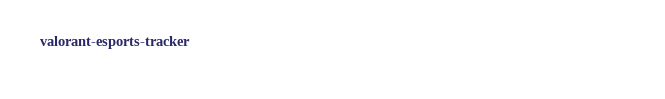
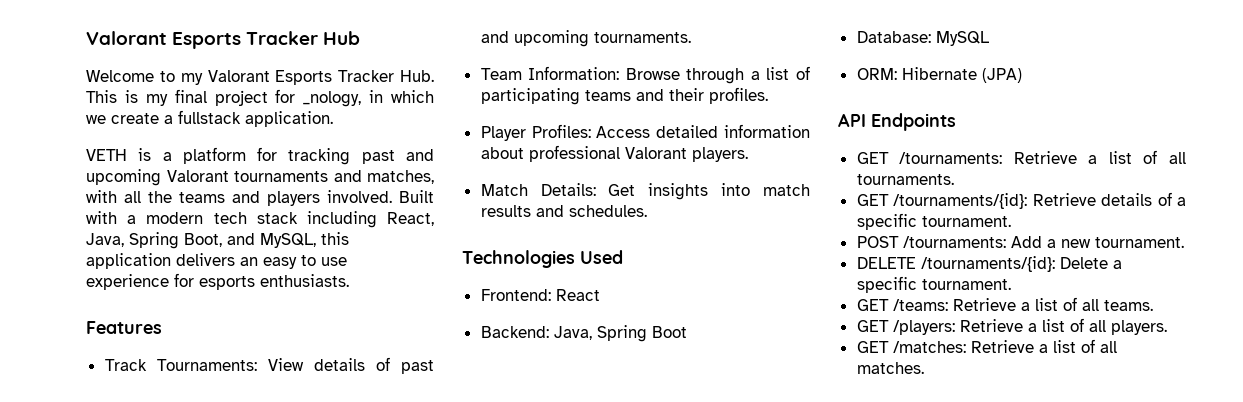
- valorant-esports-tracker
+ Valorant Esports Tracker Hub
+ Welcome to my Valorant Esports Tracker Hub. This is my final project for _nology, in which we create a fullstack application.
+ VETH is a platform for tracking past and upcoming Valorant tournaments and matches, with all the teams and players involved. Built with a modern tech stack including React, Java, Spring Boot, and MySQL, this application delivers an easy to use experience for esports enthusiasts.
+ Features
+ Track Tournaments: View details of past and upcoming tournaments.
+ Team Information: Browse through a list of participating teams and their profiles.
+ Player Profiles: Access detailed information about professional Valorant players.
+ Match Details: Get insights into match results and schedules.
+ Technologies Used
+ Frontend: React
+ Backend: Java, Spring Boot
+ Database: MySQL
+ ORM: Hibernate (JPA)
+ API Endpoints
+ GET /tournaments: Retrieve a list of all tournaments.
+ GET /tournaments/{id}: Retrieve details of a specific tournament.
+ POST /tournaments: Add a new tournament.
+ DELETE /tournaments/{id}: Delete a specific tournament.
+ GET /teams: Retrieve a list of all teams.
+ GET /players: Retrieve a list of all players.
+ GET /matches: Retrieve a list of all matches.

